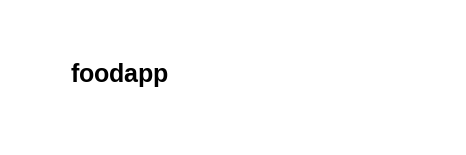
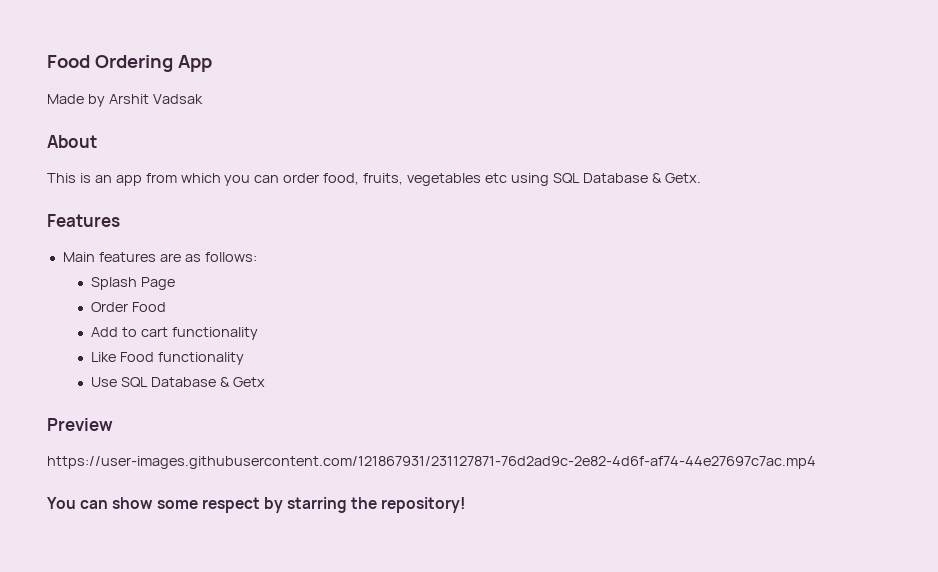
- foodapp
+ Food Ordering App
+ Made by Arshit Vadsak
+ About
+ This is an app from which you can order food, fruits, vegetables etc using SQL Database & Getx.
+ Features
+ Main features are as follows:
+ Splash Page
+ Order Food
+ Add to cart functionality
+ Like Food functionality
+ Use SQL Database & Getx
+ Preview
+ https://user-images.githubusercontent.com/121867931/231127871-76d2ad9c-2e82-4d6f-af74-44e27697c7ac.mp4
+ You can show some respect by starring the repository!

